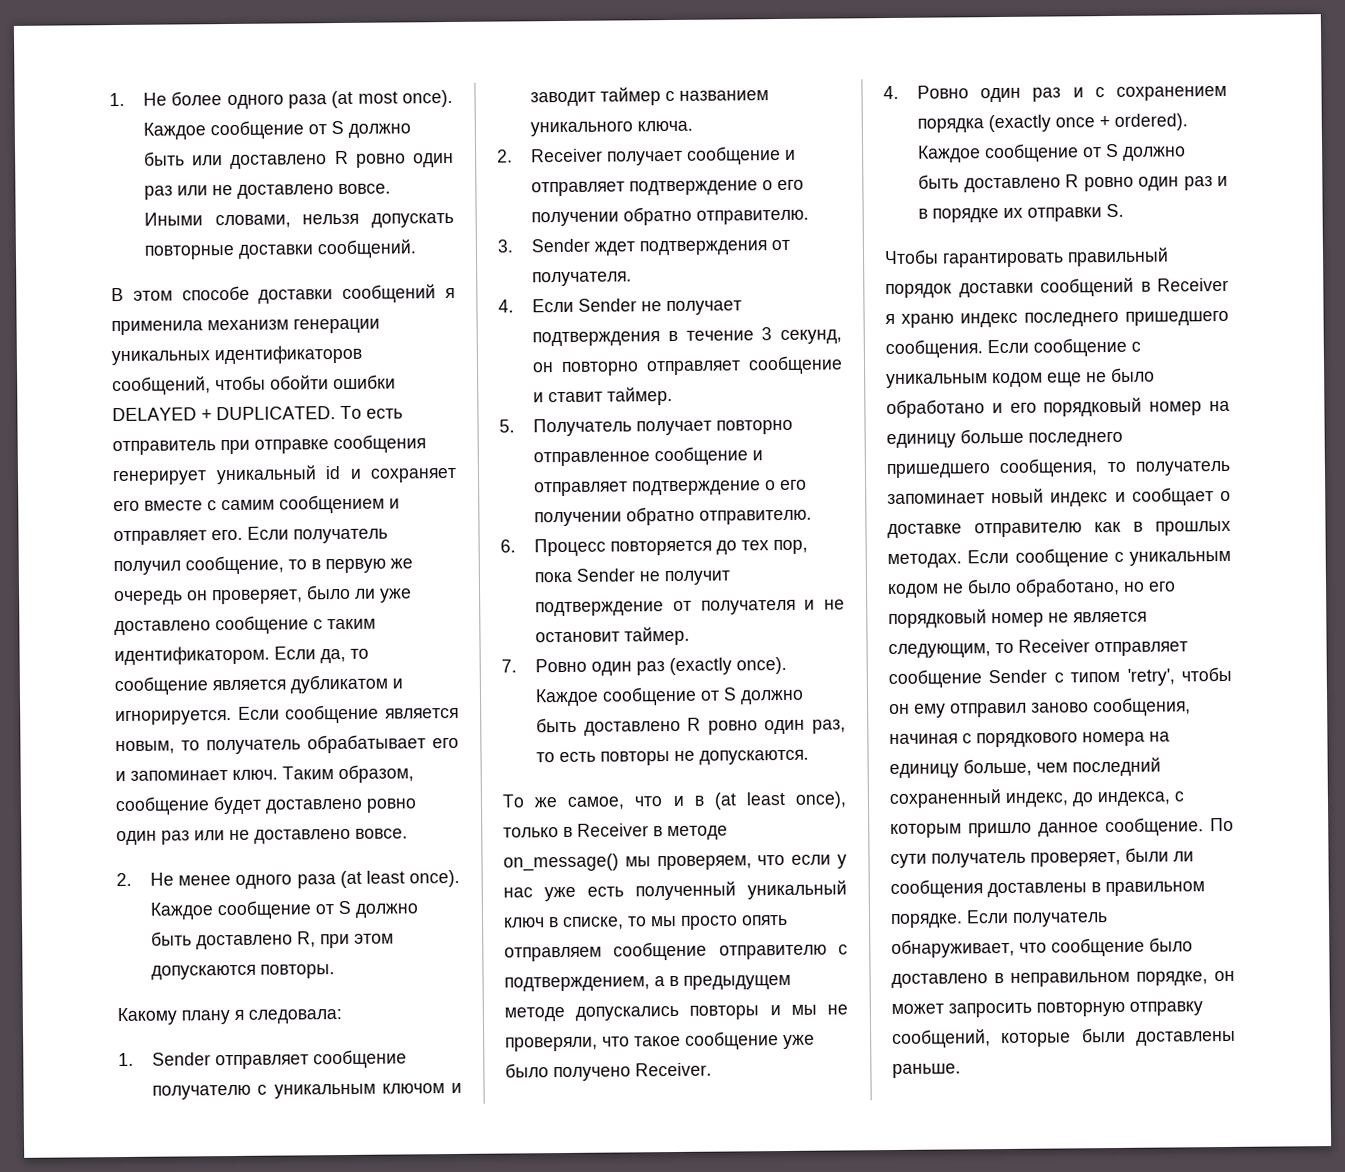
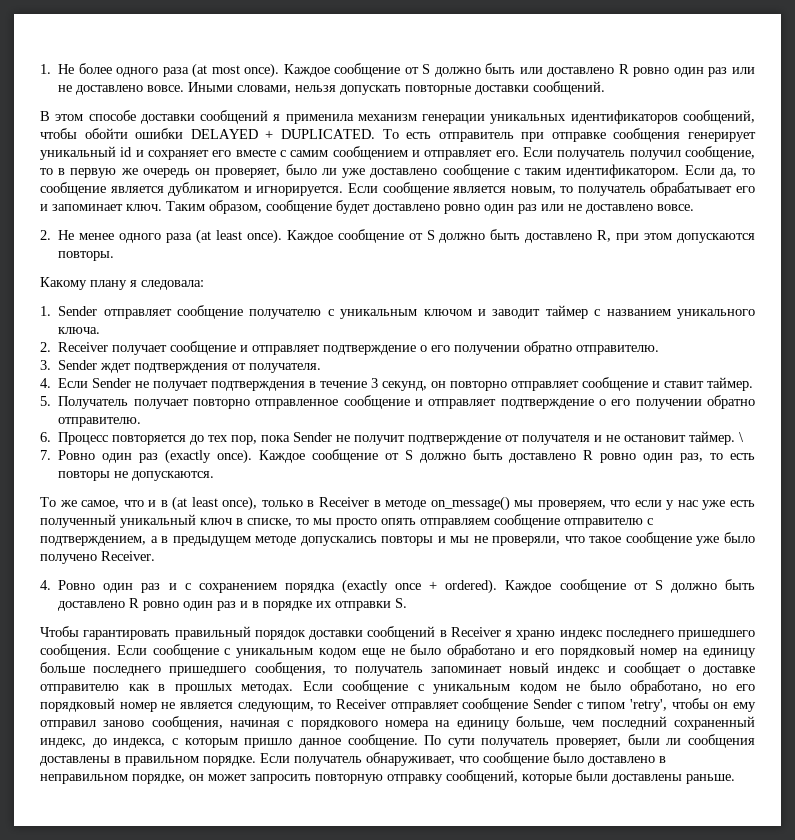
+ \

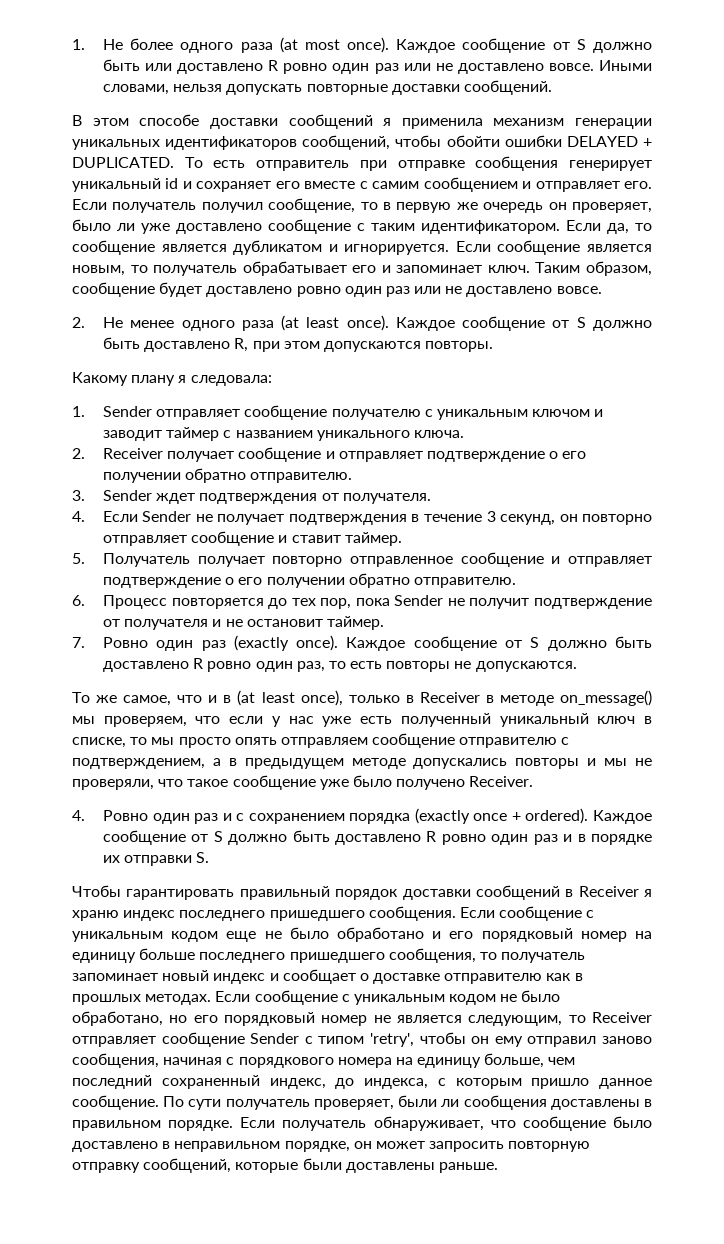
- \

